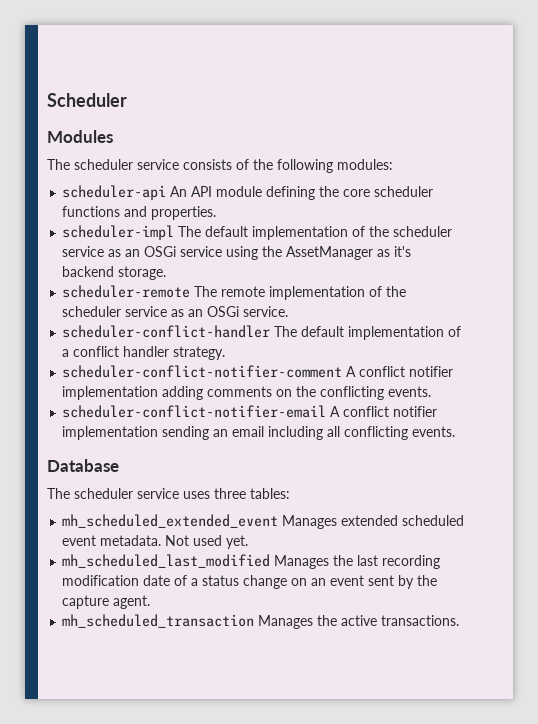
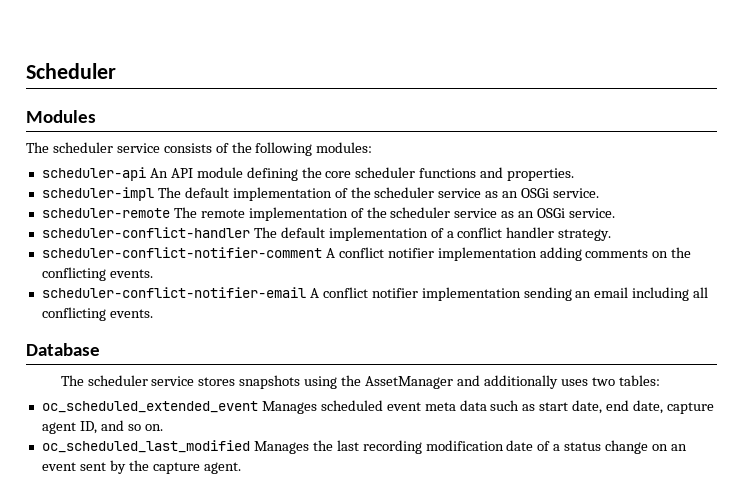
- scheduler-impl The default implementation of the scheduler service as an OSGi service using the AssetManager as it's backend storage.
+ scheduler-impl The default implementation of the scheduler service as an OSGi service.
- The scheduler service uses three tables:
- mh_scheduled_extended_event Manages extended scheduled event metadata. Not used yet.
- mh_scheduled_last_modified Manages the last recording modification date of a status change on an event sent by the capture agent.
+ The scheduler service stores snapshots using the AssetManager and additionally uses two tables:
+ oc_scheduled_extended_event Manages scheduled event meta data such as start date, end date, capture agent ID, and so on.
+ oc_scheduled_last_modified Manages the last recording modification date of a status change on an event sent by the capture agent.
- mh_scheduled_transaction Manages the active transactions.

